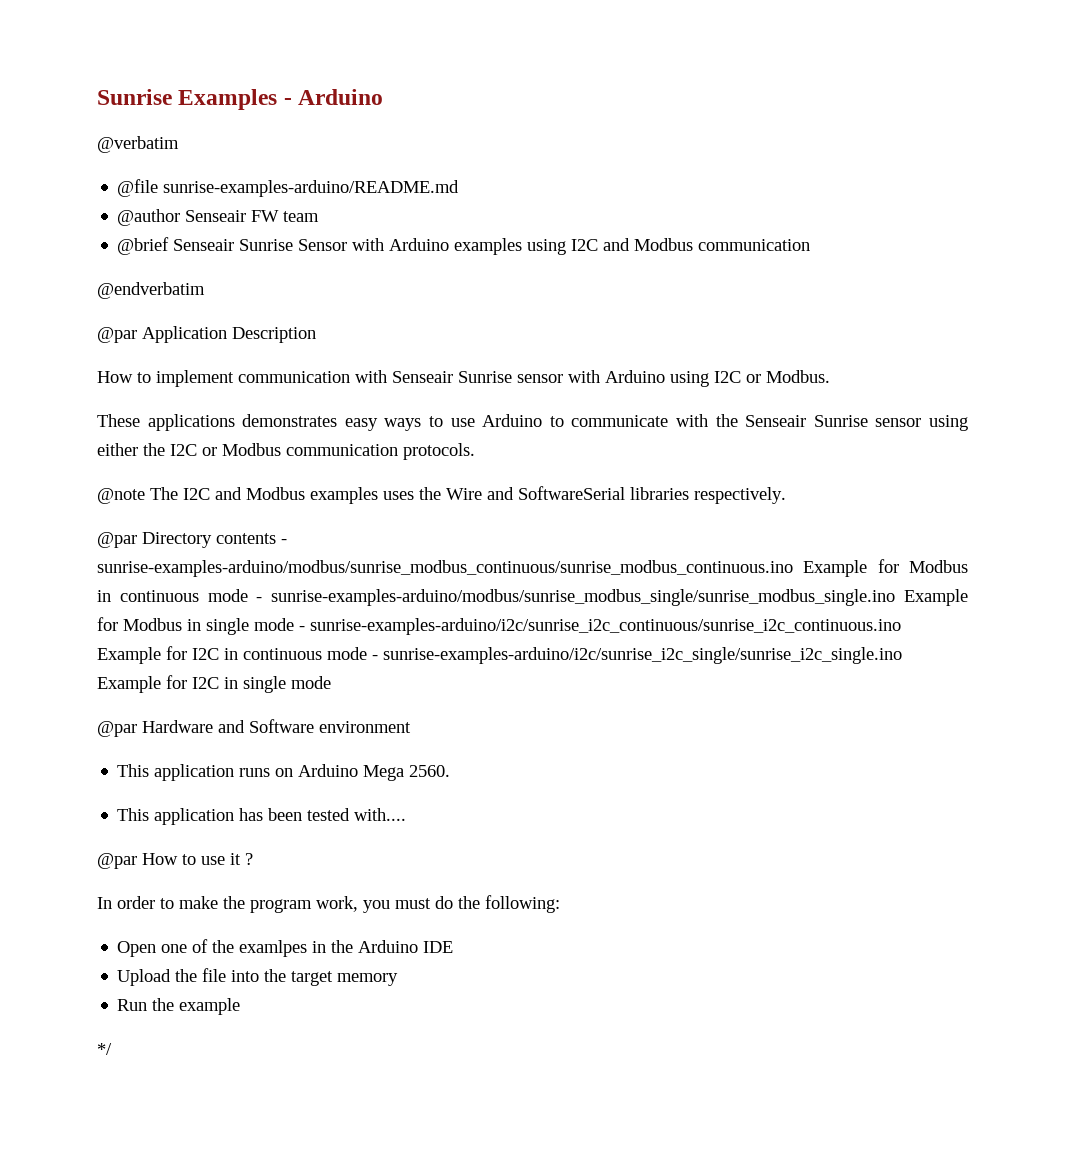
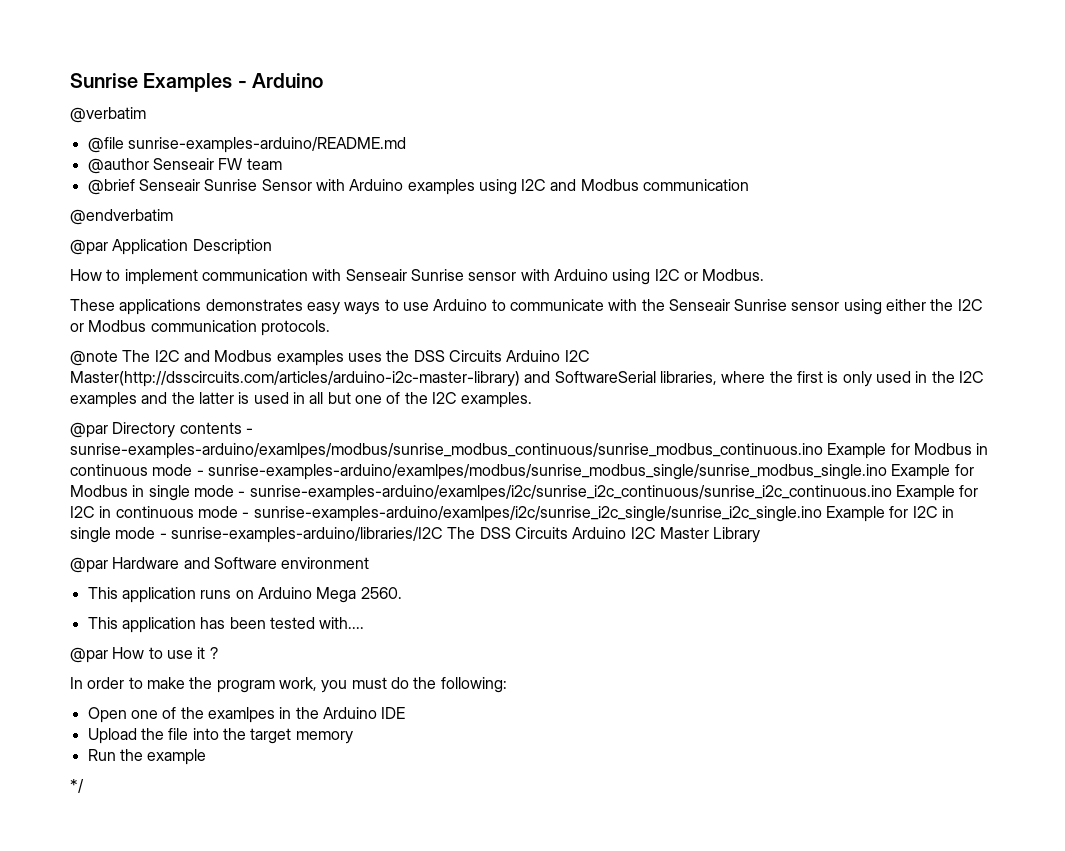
- @note The I2C and Modbus examples uses the Wire and SoftwareSerial libraries respectively.
+ @note The I2C and Modbus examples uses the DSS Circuits Arduino I2C Master(http://dsscircuits.com/articles/arduino-i2c-master-library) and SoftwareSerial libraries, where the first is only used in the I2C examples and the latter is used in all but one of the I2C examples.
- @par Directory contents - sunrise-examples-arduino/modbus/sunrise_modbus_continuous/sunrise_modbus_continuous.ino Example for Modbus in continuous mode - sunrise-examples-arduino/modbus/sunrise_modbus_single/sunrise_modbus_single.ino Example for Modbus in single mode - sunrise-examples-arduino/i2c/sunrise_i2c_continuous/sunrise_i2c_continuous.ino Example for I2C in continuous mode - sunrise-examples-arduino/i2c/sunrise_i2c_single/sunrise_i2c_single.ino Example for I2C in single mode
+ @par Directory contents - sunrise-examples-arduino/examlpes/modbus/sunrise_modbus_continuous/sunrise_modbus_continuous.ino Example for Modbus in continuous mode - sunrise-examples-arduino/examlpes/modbus/sunrise_modbus_single/sunrise_modbus_single.ino Example for Modbus in single mode - sunrise-examples-arduino/examlpes/i2c/sunrise_i2c_continuous/sunrise_i2c_continuous.ino Example for I2C in continuous mode - sunrise-examples-arduino/examlpes/i2c/sunrise_i2c_single/sunrise_i2c_single.ino Example for I2C in single mode - sunrise-examples-arduino/libraries/I2C The DSS Circuits Arduino I2C Master Library

